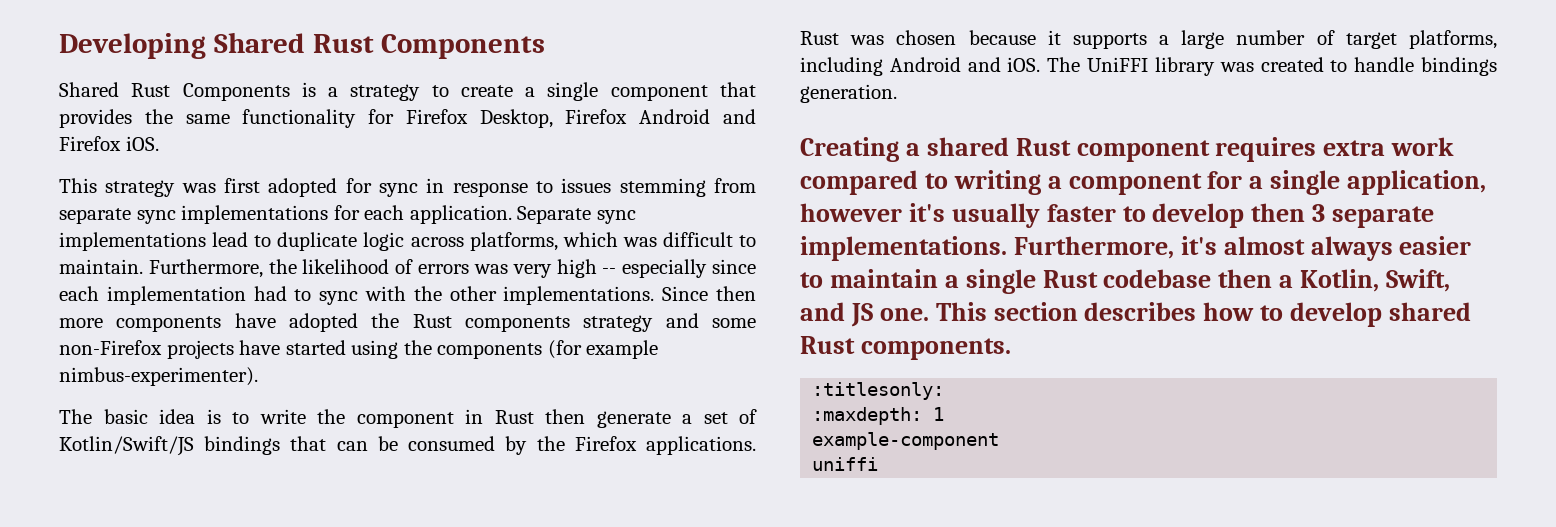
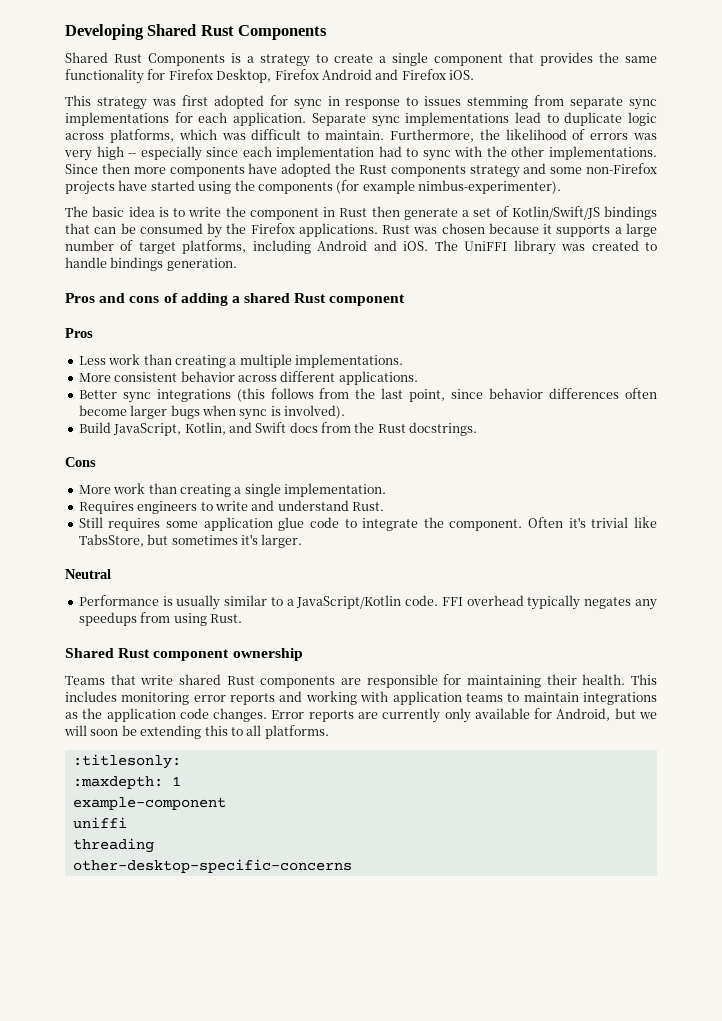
- Creating a shared Rust component requires extra work compared to writing a component for a single application, however it's usually faster to develop then 3 separate implementations. Furthermore, it's almost always easier to maintain a single Rust codebase then a Kotlin, Swift, and JS one. This section describes how to develop shared Rust components.
+ Pros and cons of adding a shared Rust component
+ Pros
+ Less work than creating a multiple implementations.
+ More consistent behavior across different applications.
+ Better sync integrations (this follows from the last point, since behavior differences often become larger bugs when sync is involved).
+ Build JavaScript, Kotlin, and Swift docs from the Rust docstrings.
+ Cons
+ More work than creating a single implementation.
+ Requires engineers to write and understand Rust.
+ Still requires some application glue code to integrate the component. Often it's trivial like TabsStore, but sometimes it's larger.
+ Neutral
+ Performance is usually similar to a JavaScript/Kotlin code. FFI overhead typically negates any speedups from using Rust.
+ Shared Rust component ownership
+ Teams that write shared Rust components are responsible for maintaining their health. This includes monitoring error reports and working with application teams to maintain integrations as the application code changes. Error reports are currently only available for Android, but we will soon be extending this to all platforms.
+ threading
+ other-desktop-specific-concerns

